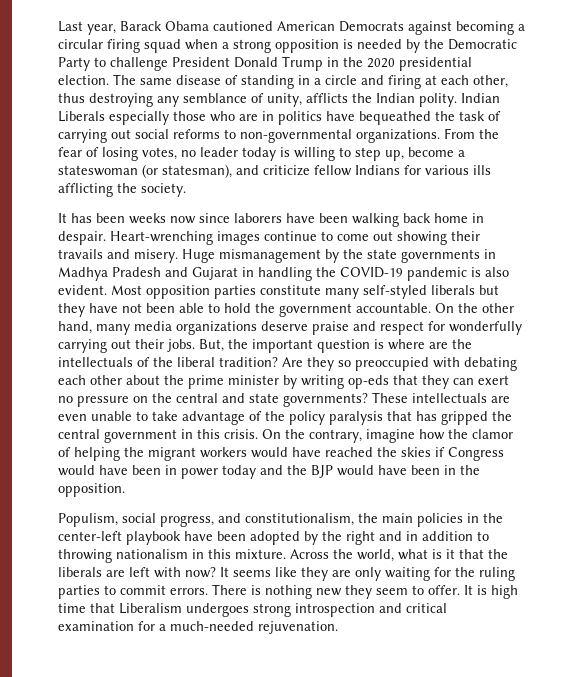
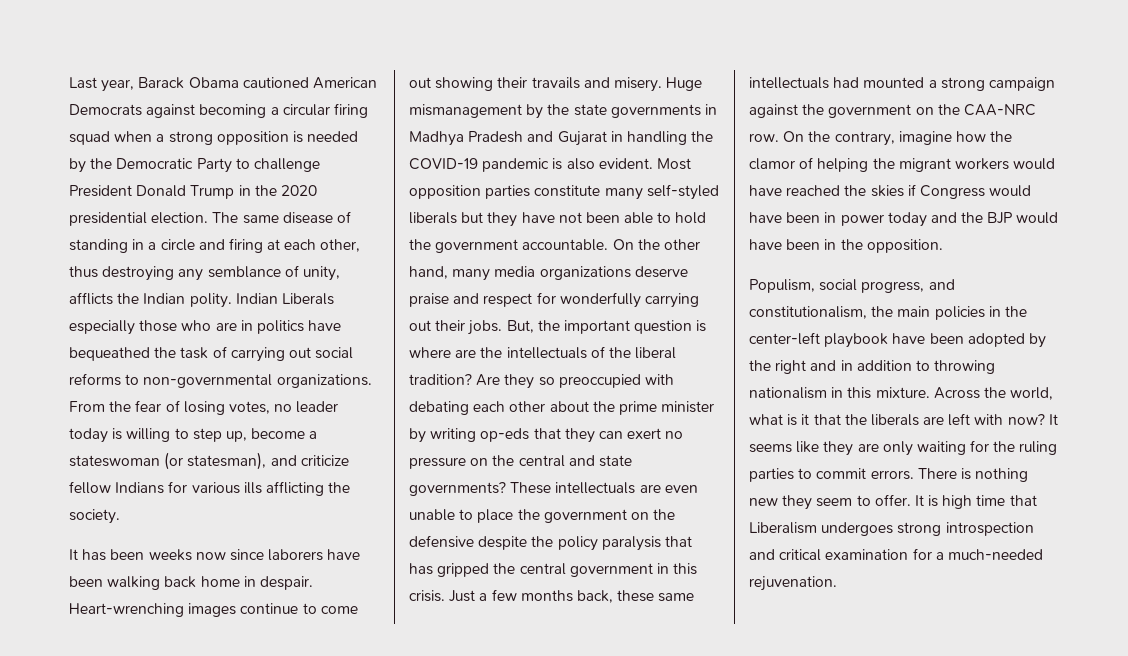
- These intellectuals are even unable to take advantage of the policy paralysis that has gripped the central government in this crisis.
+ These intellectuals are even unable to place the government on the defensive despite the policy paralysis that has gripped the central government in this crisis.
+ Just a few months back, these same intellectuals had mounted a strong campaign against the government on the CAA-NRC row.

